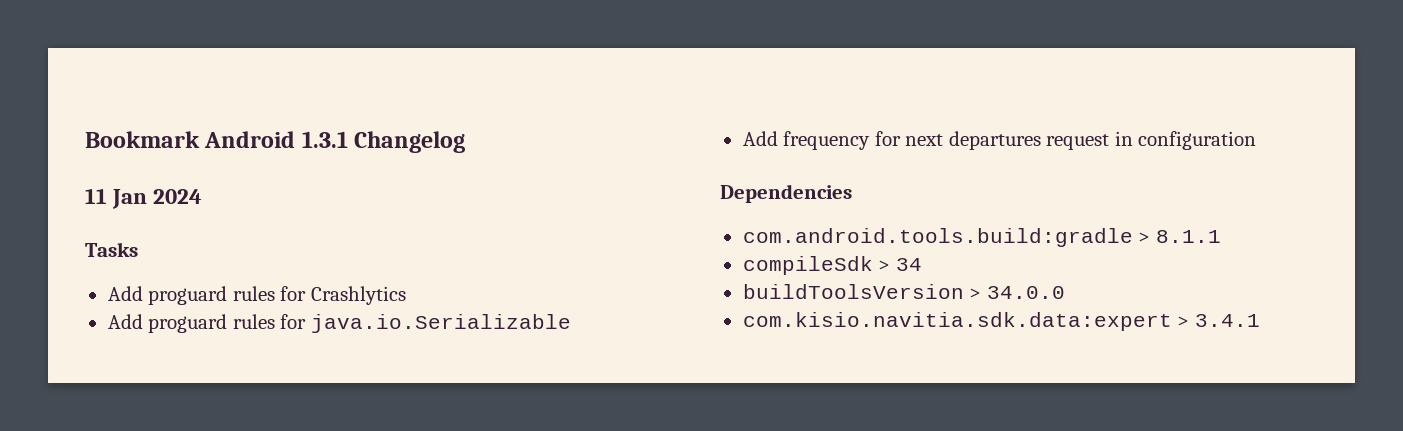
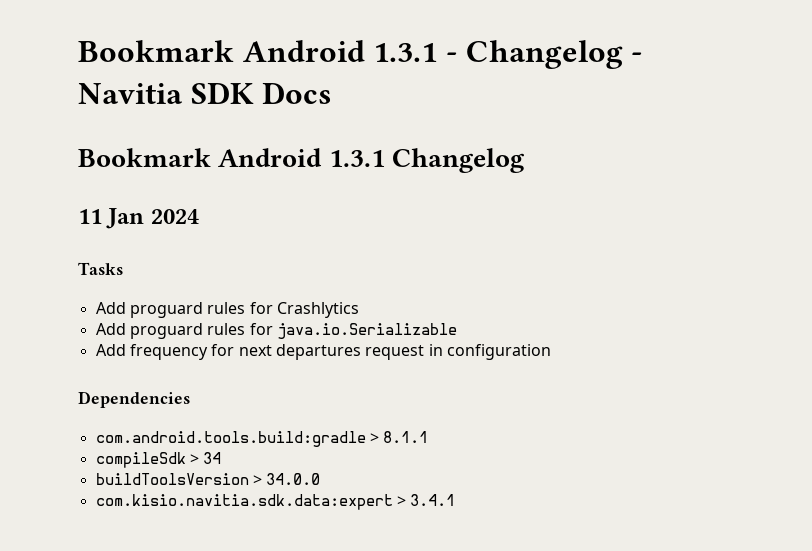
+ Bookmark Android 1.3.1 - Changelog - Navitia SDK Docs

